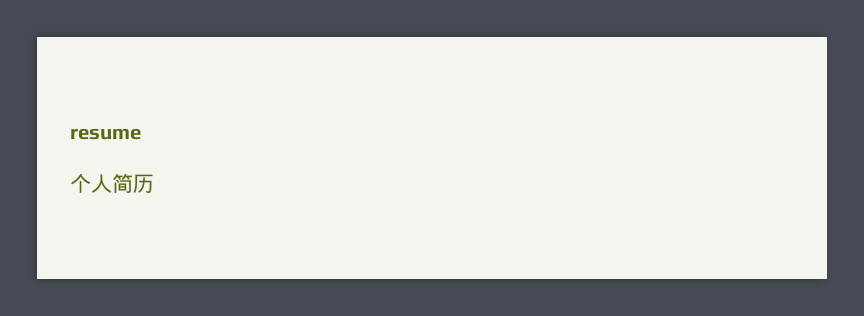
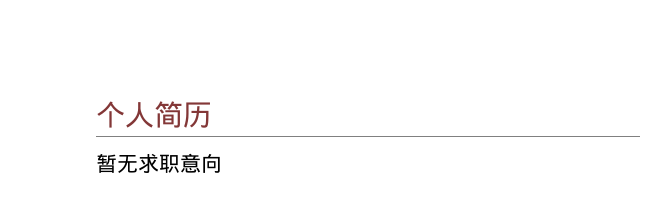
- resume
+ 暂无求职意向

